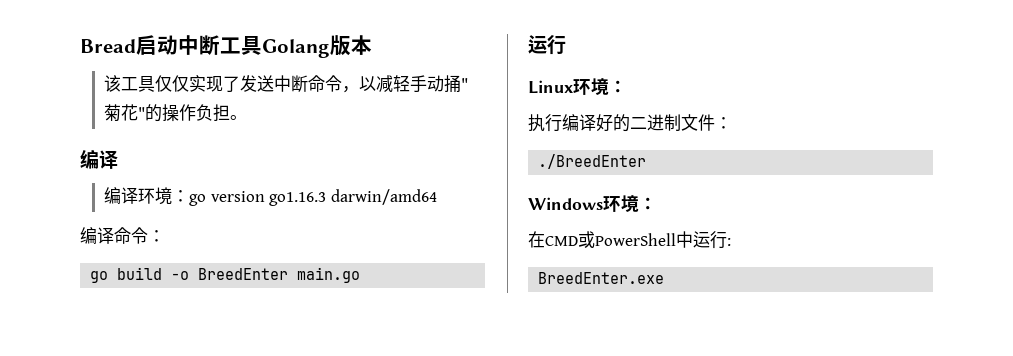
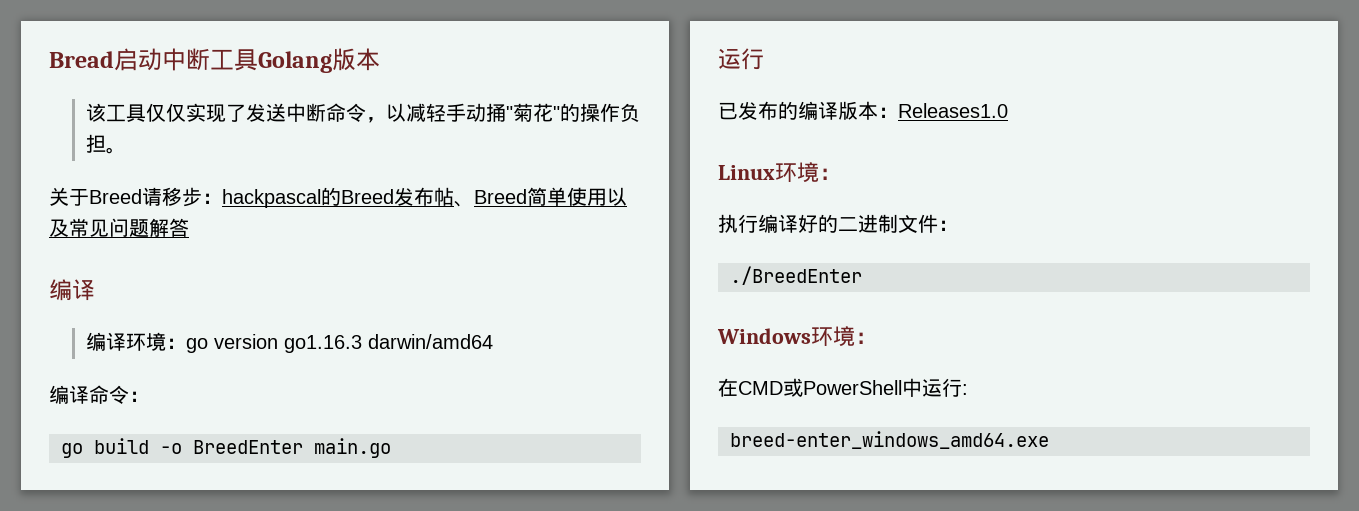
+ 关于Breed请移步：hackpascal的Breed发布帖、Breed简单使用以及常见问题解答
+ 已发布的编译版本：Releases1.0
- BreedEnter.exe
+ breed-enter_windows_amd64.exe

